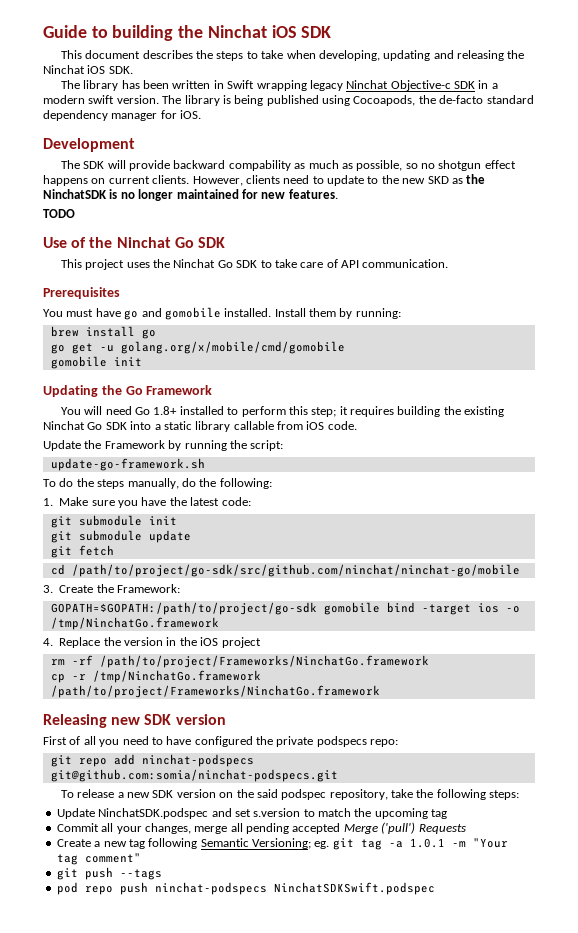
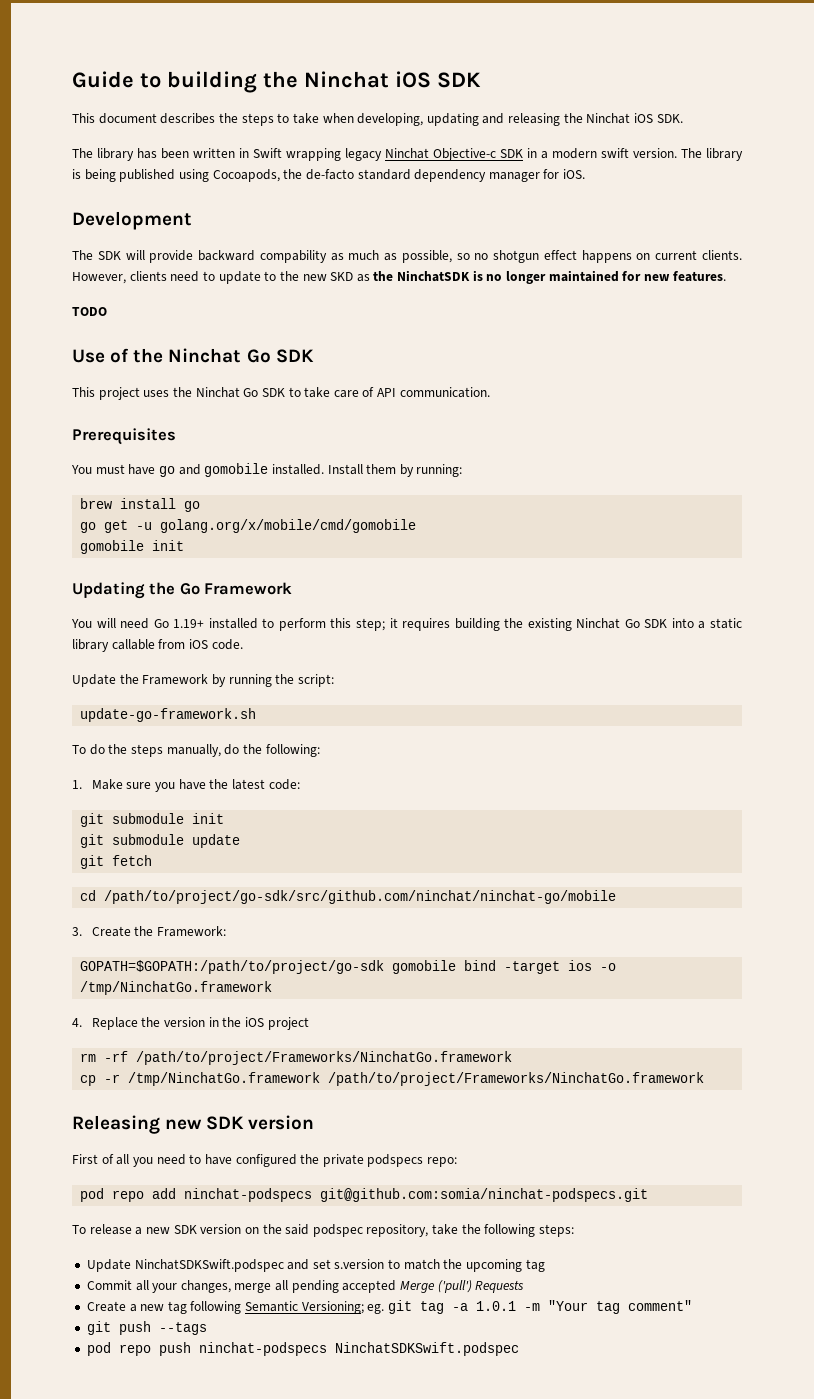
- You will need Go 1.8+ installed to perform this step; it requires building the existing Ninchat Go SDK into a static library callable from iOS code.
+ You will need Go 1.19+ installed to perform this step; it requires building the existing Ninchat Go SDK into a static library callable from iOS code.
- git repo add ninchat-podspecs git@github.com:somia/ninchat-podspecs.git
+ pod repo add ninchat-podspecs git@github.com:somia/ninchat-podspecs.git
- Update NinchatSDK.podspec and set s.version to match the upcoming tag
+ Update NinchatSDKSwift.podspec and set s.version to match the upcoming tag

